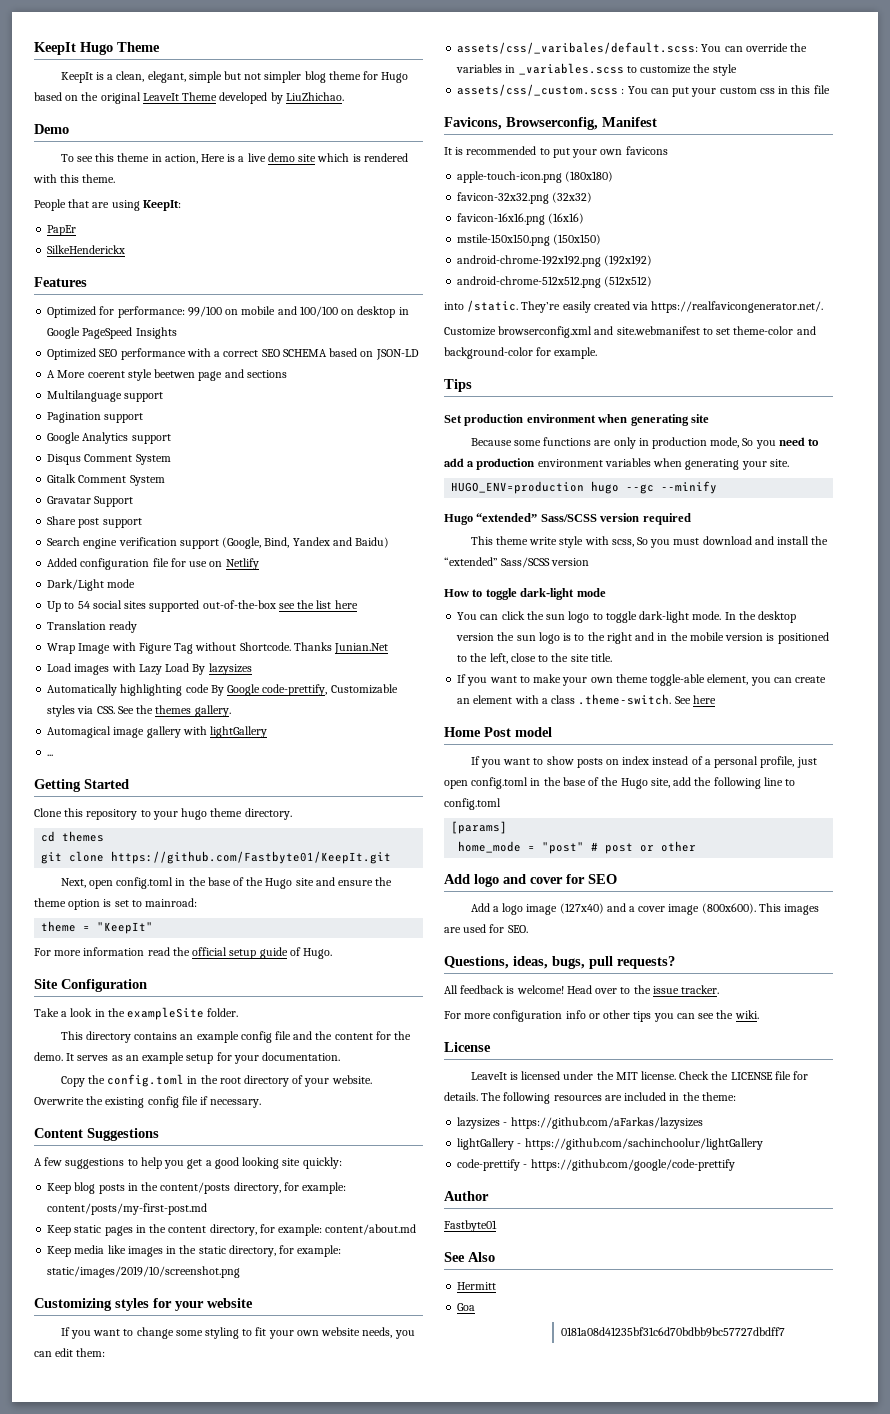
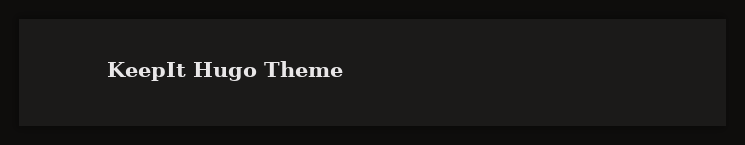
- KeepIt is a clean, elegant, simple but not simpler blog theme for Hugo based on the original LeaveIt Theme developed by LiuZhichao.
- Demo
- To see this theme in action, Here is a live demo site which is rendered with this theme.
- People that are using KeepIt:
- PapEr
- SilkeHenderickx
- Features
- Optimized for performance: 99/100 on mobile and 100/100 on desktop in Google PageSpeed Insights
- Optimized SEO performance with a correct SEO SCHEMA based on JSON-LD
- A More coerent style beetwen page and sections
- Multilanguage support
- Pagination support
- Google Analytics support
- Disqus Comment System
- Gitalk Comment System
- Gravatar Support
- Share post support
- Search engine verification support (Google, Bind, Yandex and Baidu)
- Added configuration file for use on Netlify
- Dark/Light mode
- Up to 54 social sites supported out-of-the-box see the list here
- Translation ready
- Wrap Image with Figure Tag without Shortcode. Thanks Junian.Net
- Load images with Lazy Load By lazysizes
- Automatically highlighting code By Google code-prettify, Customizable styles via CSS. See the themes gallery.
- Automagical image gallery with lightGallery
- ...
- Getting Started
- Clone this repository to your hugo theme directory.
- cd themes
- git clone https://github.com/Fastbyte01/KeepIt.git
- Next, open config.toml in the base of the Hugo site and ensure the theme option is set to mainroad:
- theme = "KeepIt"
- For more information read the official setup guide of Hugo.
- Site Configuration
- Take a look in the exampleSite folder.
- This directory contains an example config file and the content for the demo. It serves as an example setup for your documentation.
- Copy the config.toml in the root directory of your website. Overwrite the existing config file if necessary.
- Content Suggestions
- A few suggestions to help you get a good looking site quickly:
- Keep blog posts in the content/posts directory, for example: content/posts/my-first-post.md
- Keep static pages in the content directory, for example: content/about.md
- Keep media like images in the static directory, for example: static/images/2019/10/screenshot.png
- Customizing styles for your website
- If you want to change some styling to fit your own website needs, you can edit them:
- assets/css/_varibales/default.scss: You can override the variables in _variables.scss to customize the style
- assets/css/_custom.scss : You can put your custom css in this file
- Favicons, Browserconfig, Manifest
- It is recommended to put your own favicons
- apple-touch-icon.png (180x180)
- favicon-32x32.png (32x32)
- favicon-16x16.png (16x16)
- mstile-150x150.png (150x150)
- android-chrome-192x192.png (192x192)
- android-chrome-512x512.png (512x512)
- into /static. They’re easily created via https://realfavicongenerator.net/.
- Customize browserconfig.xml and site.webmanifest to set theme-color and background-color for example.
- Tips
- Set production environment when generating site
- Because some functions are only in production mode, So you need to add a production environment variables when generating your site.
- HUGO_ENV=production hugo --gc --minify
- Hugo “extended” Sass/SCSS version required
- This theme write style with scss, So you must download and install the “extended” Sass/SCSS version
- How to toggle dark-light mode
- You can click the sun logo to toggle dark-light mode. In the desktop version the sun logo is to the right and in the mobile version is positioned to the left, close to the site title.
- If you want to make your own theme toggle-able element, you can create an element with a class .theme-switch. See here
- Home Post model
- If you want to show posts on index instead of a personal profile, just open config.toml in the base of the Hugo site, add the following line to config.toml
- [params]
- home_mode = "post" # post or other
- Add logo and cover for SEO
- Add a logo image (127x40) and a cover image (800x600). This images are used for SEO.
- Questions, ideas, bugs, pull requests?
- All feedback is welcome! Head over to the issue tracker.
- For more configuration info or other tips you can see the wiki.
- License
- LeaveIt is licensed under the MIT license. Check the LICENSE file for details. The following resources are included in the theme:
- lazysizes - https://github.com/aFarkas/lazysizes
- lightGallery - https://github.com/sachinchoolur/lightGallery
- code-prettify - https://github.com/google/code-prettify
- Author
- Fastbyte01
- See Also
- Hermitt
- Goa
- 0181a08d41235bf31c6d70bdbb9bc57727dbdff7

